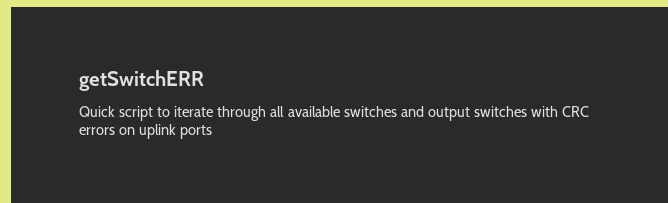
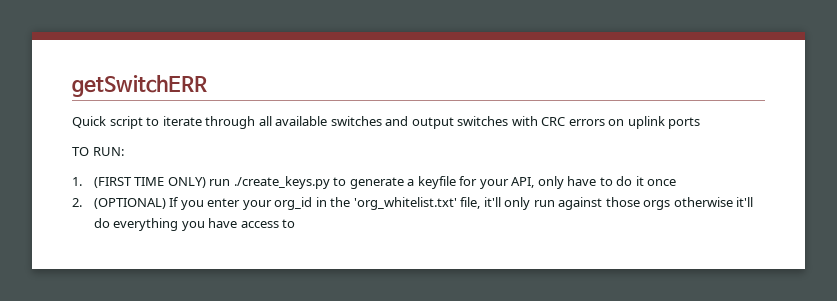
+ TO RUN:
+ 1. (FIRST TIME ONLY) run ./create_keys.py to generate a keyfile for your API, only have to do it once
+ 2. (OPTIONAL) If you enter your org_id in the 'org_whitelist.txt' file, it'll only run against those orgs otherwise it'll do everything you have access to

